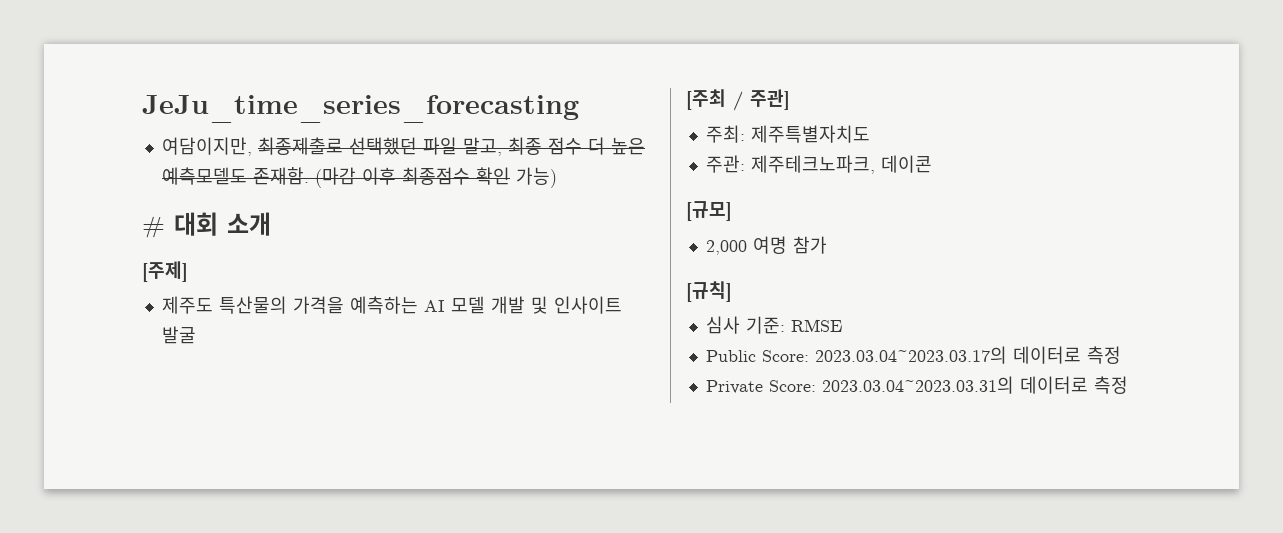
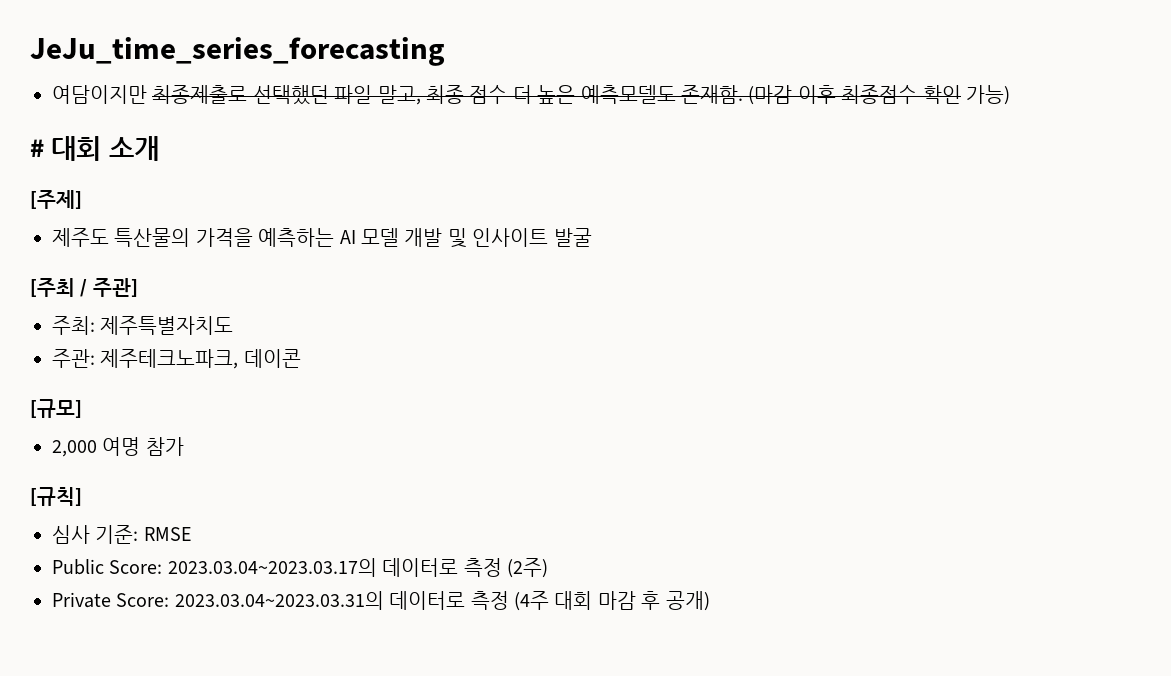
- 여담이지만, 최종제출로 선택했던 파일 말고, 최종 점수 더 높은 예측모델도 존재함.
+ 여담이지만 최종제출로 선택했던 파일 말고, 최종 점수 더 높은 예측모델도 존재함.
- Public Score: 2023.03.04~2023.03.17의 데이터로 측정
+ Public Score: 2023.03.04~2023.03.17의 데이터로 측정 (2주)
- Private Score: 2023.03.04~2023.03.31의 데이터로 측정
+ Private Score: 2023.03.04~2023.03.31의 데이터로 측정 (4주 대회 마감 후 공개)

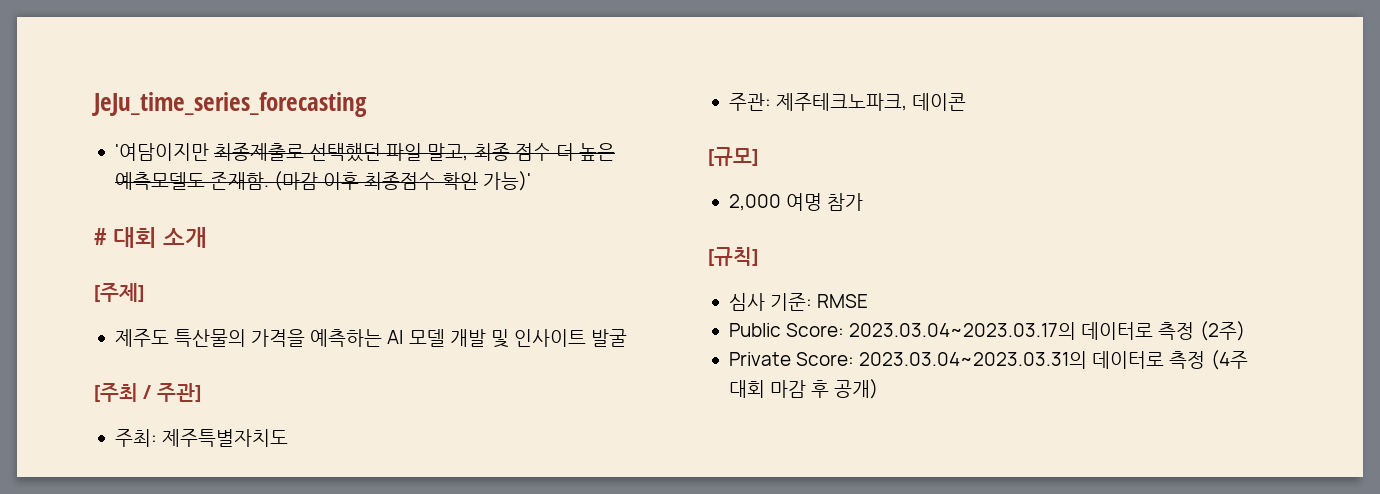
- 여담이지만 최종제출로 선택했던 파일 말고, 최종 점수 더 높은 예측모델도 존재함.
+ '여담이지만 최종제출로 선택했던 파일 말고, 최종 점수 더 높은 예측모델도 존재함.
- (마감 이후 최종점수 확인 가능)
+ (마감 이후 최종점수 확인 가능)'

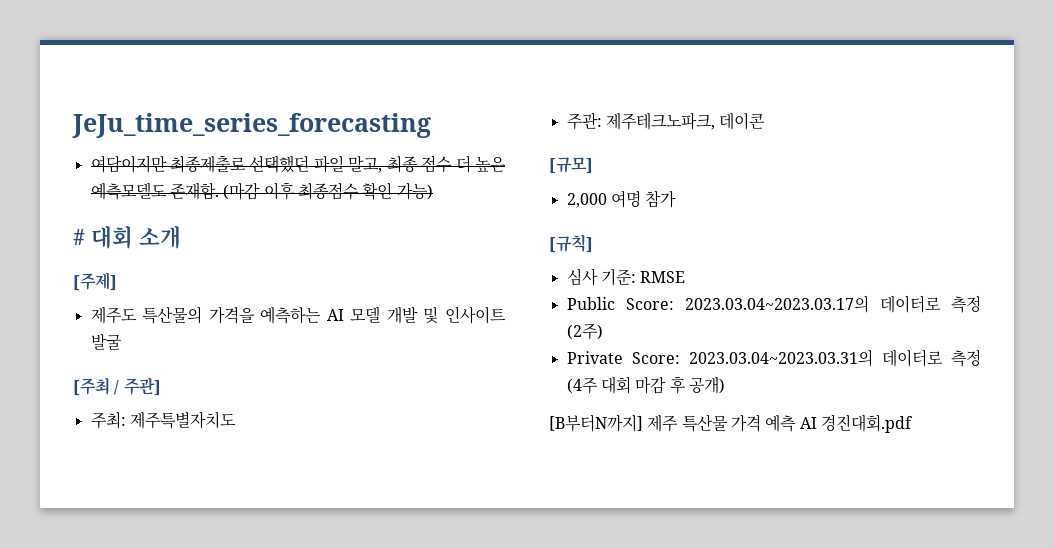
- '여담이지만 최종제출로 선택했던 파일 말고, 최종 점수 더 높은 예측모델도 존재함.
+ 여담이지만 최종제출로 선택했던 파일 말고, 최종 점수 더 높은 예측모델도 존재함.
- (마감 이후 최종점수 확인 가능)'
+ (마감 이후 최종점수 확인 가능)
+ [B부터N까지] 제주 특산물 가격 예측 AI 경진대회.pdf

